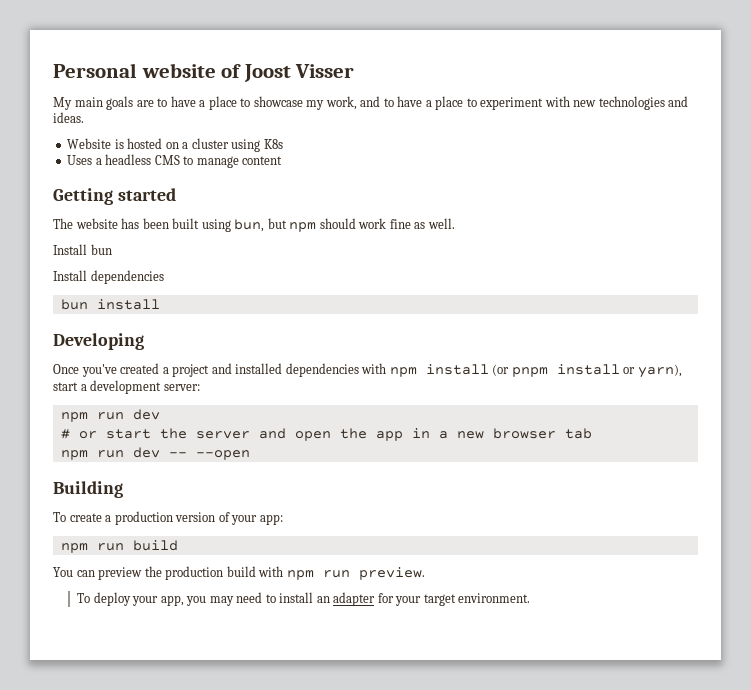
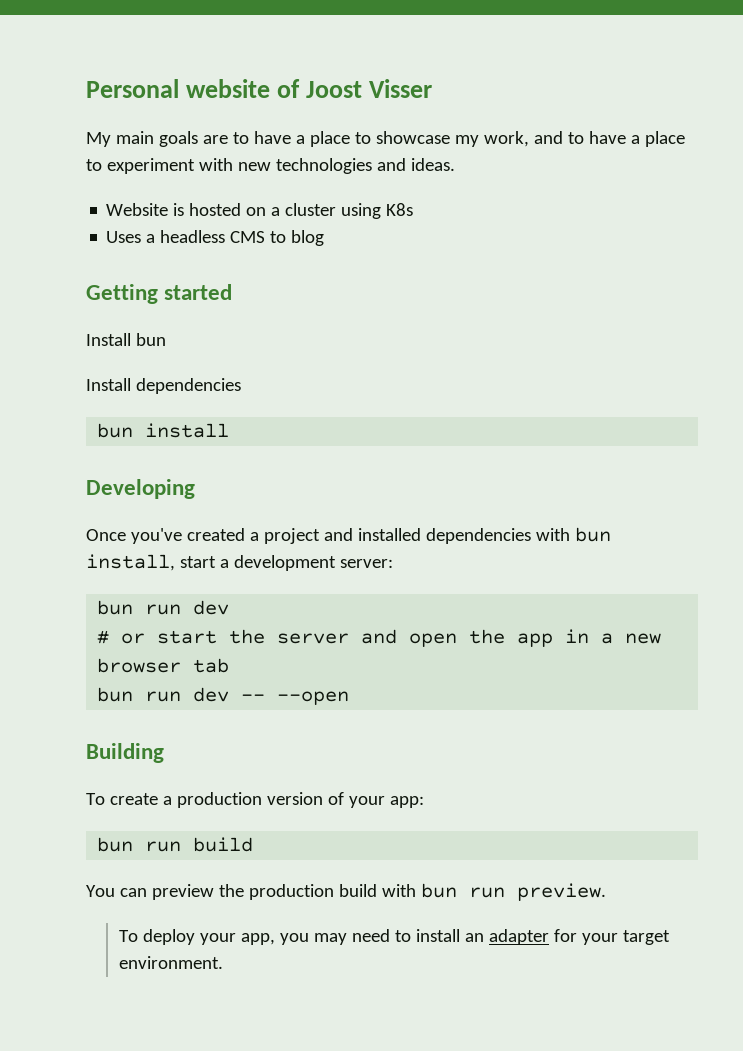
- Uses a headless CMS to manage content
+ Uses a headless CMS to blog
- The website has been built using bun, but npm should work fine as well.
- Once you've created a project and installed dependencies with npm install (or pnpm install or yarn), start a development server:
- npm run dev
+ Once you've created a project and installed dependencies with bun install, start a development server:
+ bun run dev
- npm run dev -- --open
+ bun run dev -- --open
- npm run build
+ bun run build
- You can preview the production build with npm run preview.
+ You can preview the production build with bun run preview.

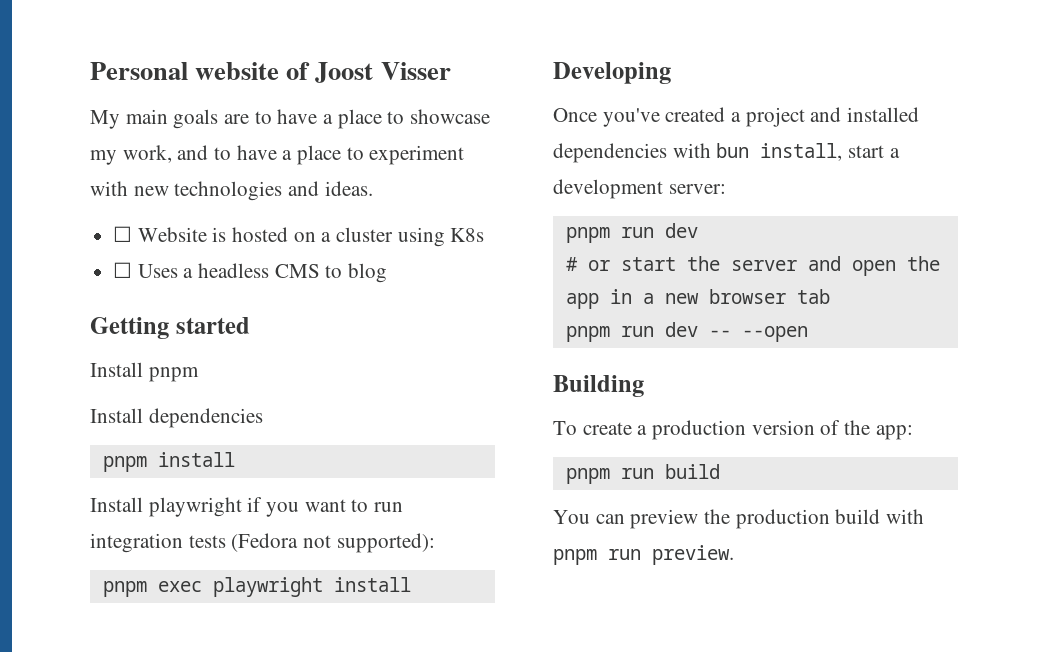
- Website is hosted on a cluster using K8s
+ ☐ Website is hosted on a cluster using K8s
- Uses a headless CMS to blog
+ ☐ Uses a headless CMS to blog
- Install bun
+ Install pnpm
- bun install
+ pnpm install
+ Install playwright if you want to run integration tests (Fedora not supported):
+ pnpm exec playwright install
  Once you've created a project and installed dependencies with bun install, start a development server:
- bun run dev
+ pnpm run dev
- bun run dev -- --open
+ pnpm run dev -- --open
- To create a production version of your app:
+ To create a production version of the app:
- bun run build
+ pnpm run build
- You can preview the production build with bun run preview.
+ You can preview the production build with pnpm run preview.
- To deploy your app, you may need to install an adapter for your target environment.

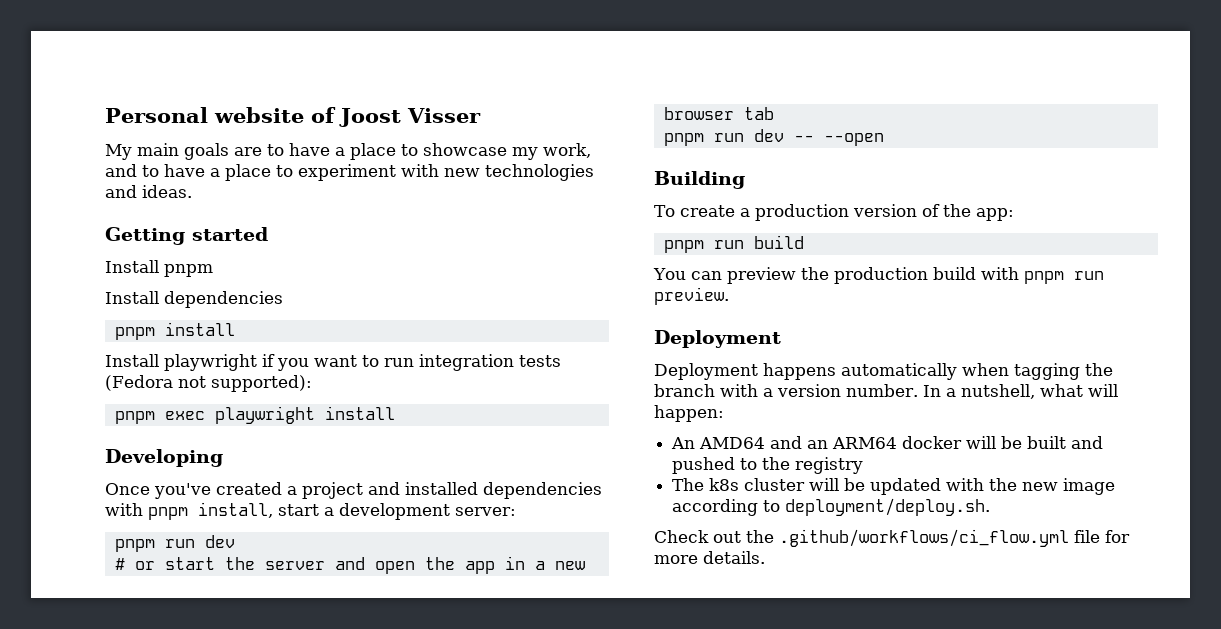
- ☐ Website is hosted on a cluster using K8s
- ☐ Uses a headless CMS to blog
- Once you've created a project and installed dependencies with bun install, start a development server:
+ Once you've created a project and installed dependencies with pnpm install, start a development server:
  You can preview the production build with pnpm run preview.
+ Deployment
+ Deployment happens automatically when tagging the branch with a version number. In a nutshell, what will happen:
+ An AMD64 and an ARM64 docker will be built and pushed to the registry
+ The k8s cluster will be updated with the new image according to deployment/deploy.sh.
+ Check out the .github/workflows/ci_flow.yml file for more details.

